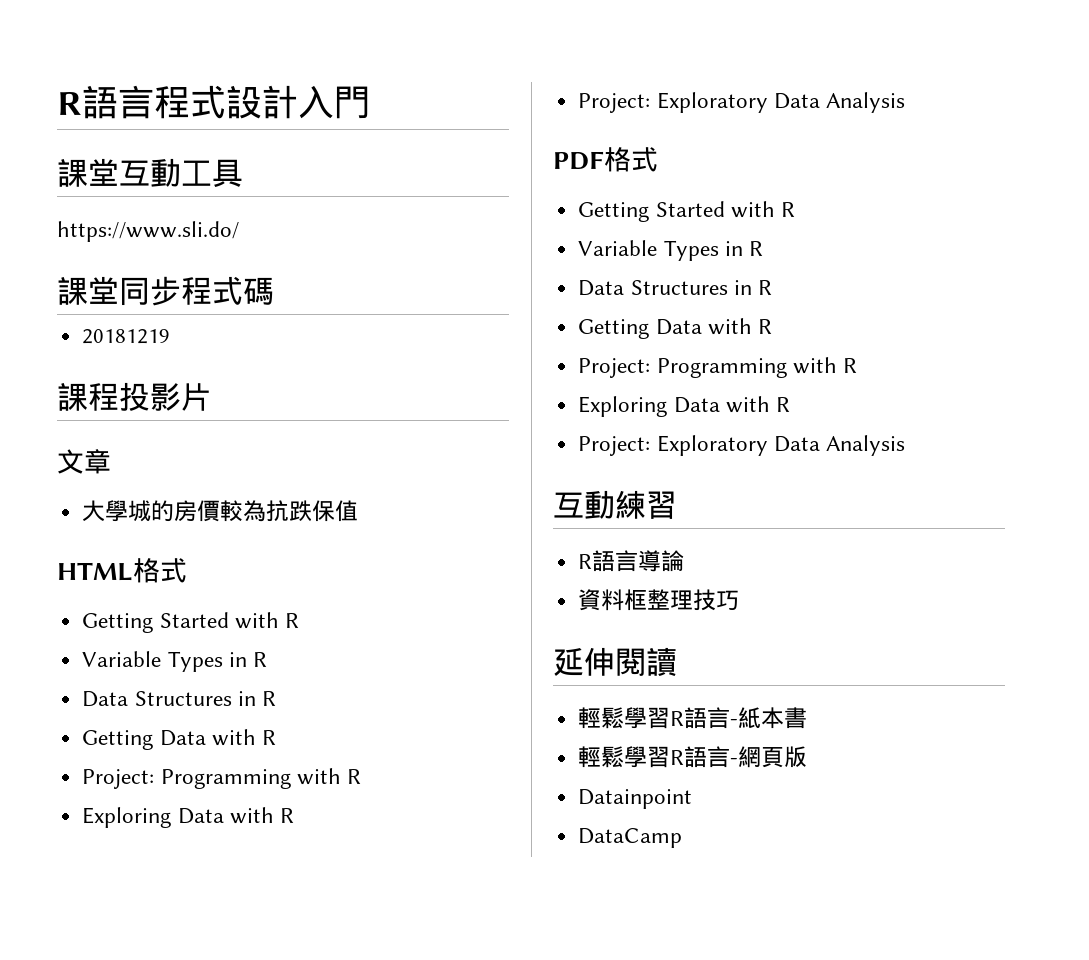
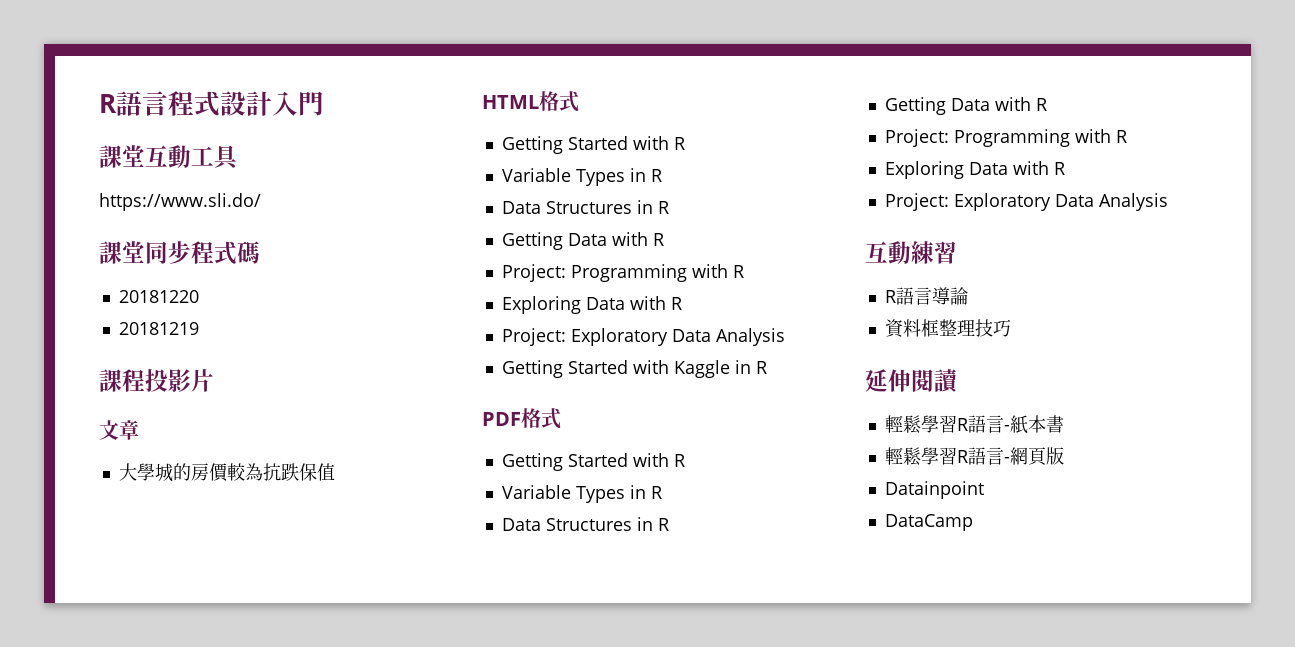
+ 20181220
+ Getting Started with Kaggle in R

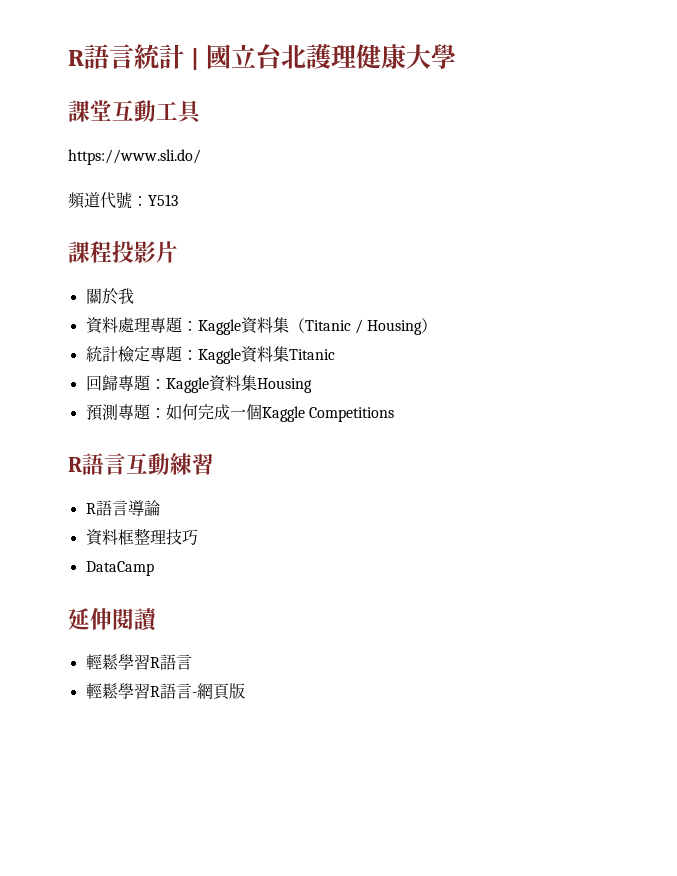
- R語言程式設計入門
+ R語言統計 | 國立台北護理健康大學
  課堂互動工具
  https://www.sli.do/
- 課堂同步程式碼
- 20181220
- 20181219
+ 頻道代號：Y513
  課程投影片
- 文章
- 大學城的房價較為抗跌保值
- HTML格式
- Getting Started with R
- Variable Types in R
- Data Structures in R
- Getting Data with R
- Project: Programming with R
- Exploring Data with R
- Project: Exploratory Data Analysis
- Getting Started with Kaggle in R
- PDF格式
- Getting Started with R
- Variable Types in R
- Data Structures in R
- Getting Data with R
- Project: Programming with R
- Exploring Data with R
- Project: Exploratory Data Analysis
- 互動練習
+ 關於我
+ 資料處理專題：Kaggle資料集（Titanic / Housing）
+ 統計檢定專題：Kaggle資料集Titanic
+ 回歸專題：Kaggle資料集Housing
+ 預測專題：如何完成一個Kaggle Competitions
+ R語言互動練習
+ DataCamp
  延伸閱讀
- 輕鬆學習R語言-紙本書
+ 輕鬆學習R語言
- Datainpoint
- DataCamp

